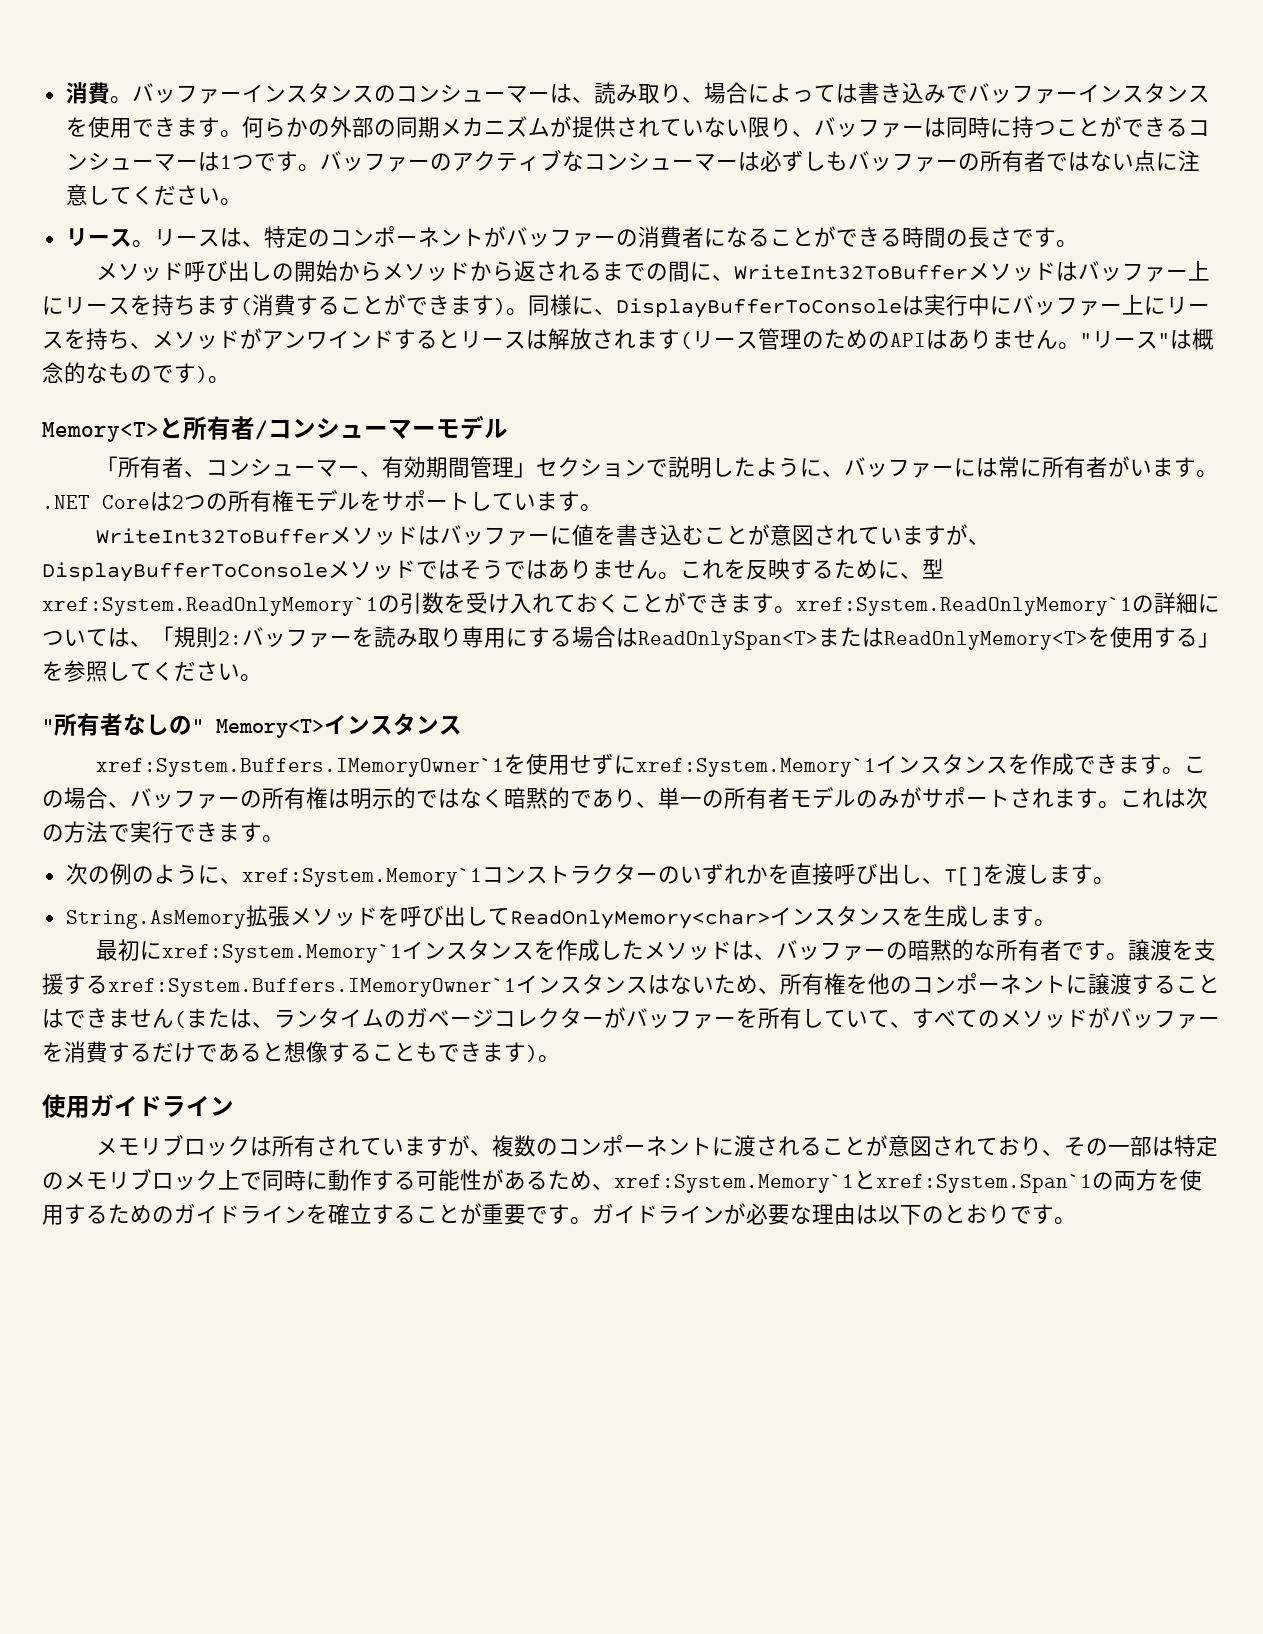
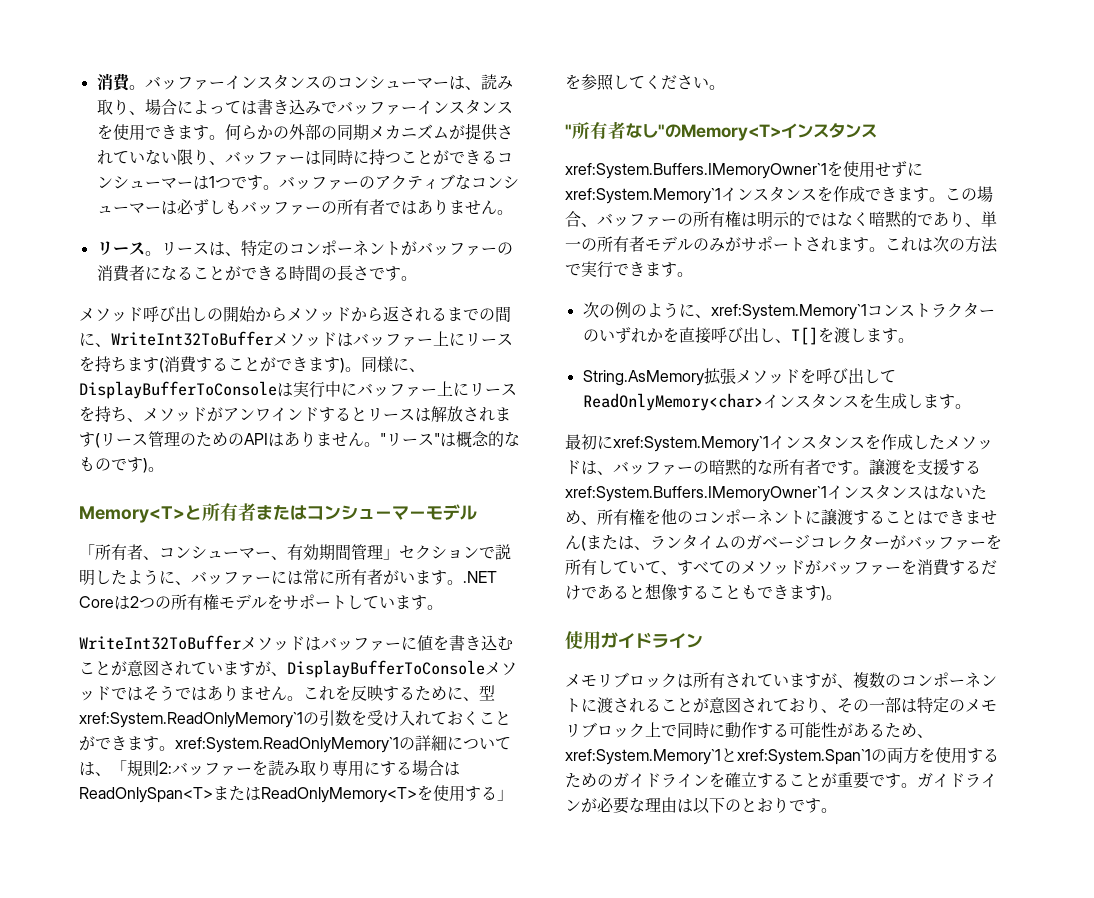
- バッファーのアクティブなコンシューマーは必ずしもバッファーの所有者ではない点に注意してください。
+ バッファーのアクティブなコンシューマーは必ずしもバッファーの所有者ではありません。
- Memory<T>と所有者/コンシューマーモデル
+ Memory<T>と所有者またはコンシューマーモデル
- "所有者なしの" Memory<T>インスタンス
+ "所有者なし"のMemory<T>インスタンス

